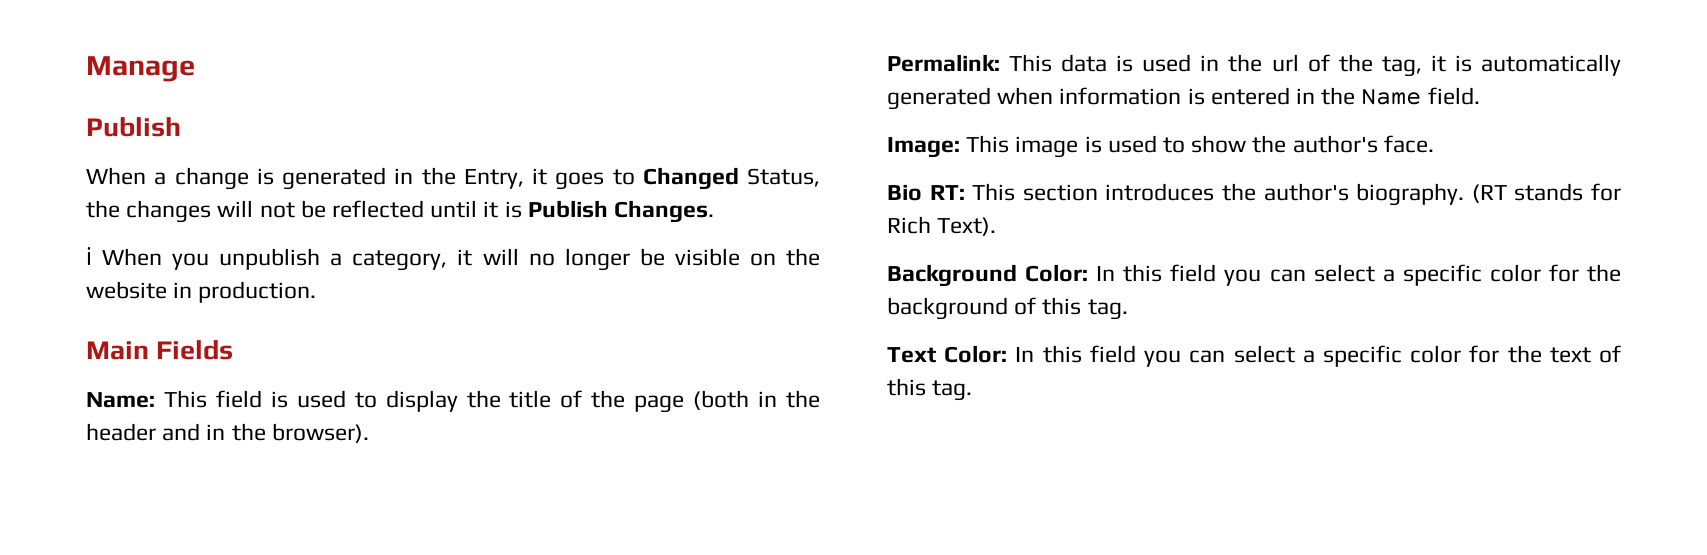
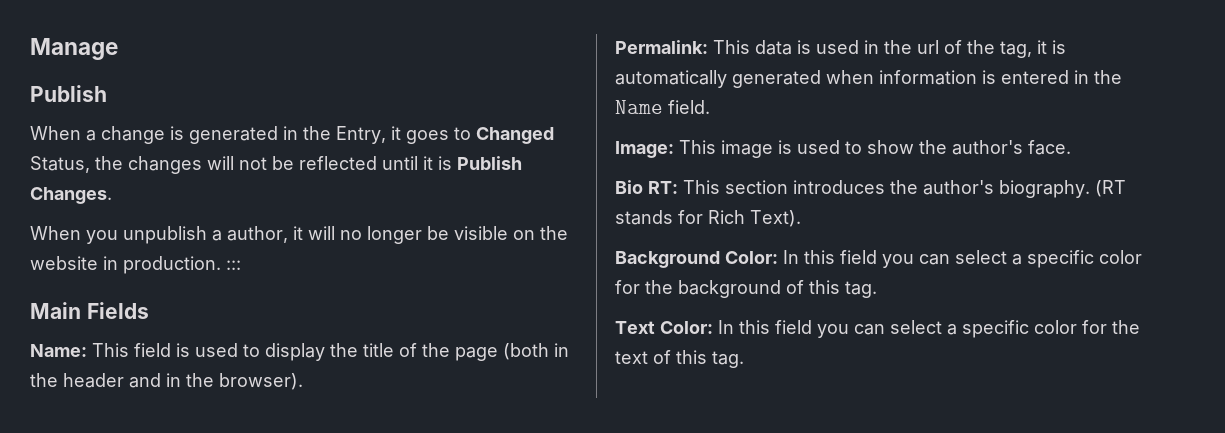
- ℹ When you unpublish a category, it will no longer be visible on the website in production.
+ When you unpublish a author, it will no longer be visible on the website in production. :::

